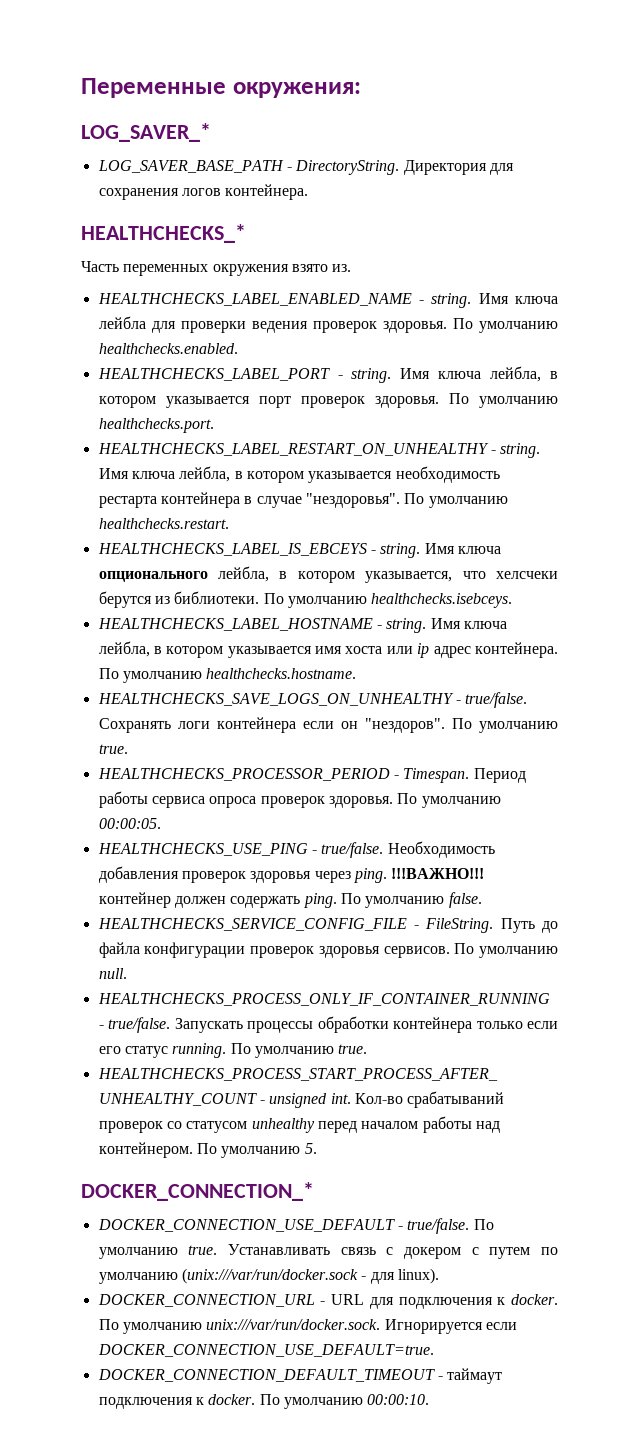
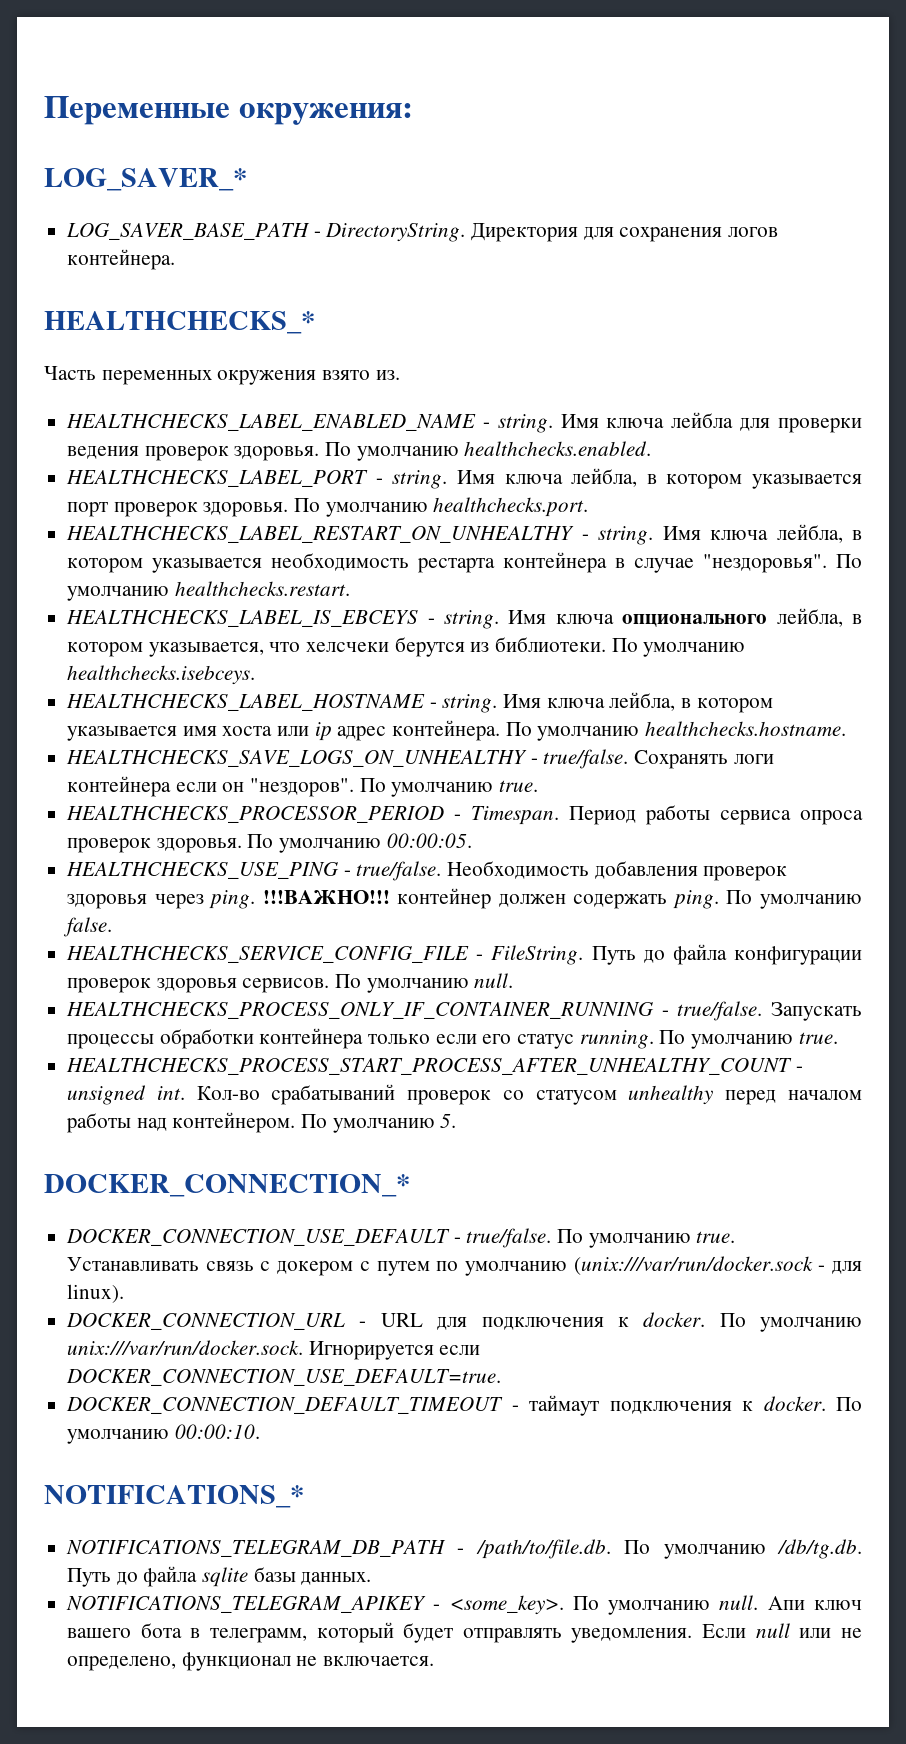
+ NOTIFICATIONS_*
+ NOTIFICATIONS_TELEGRAM_DB_PATH - /path/to/file.db. По умолчанию /db/tg.db. Путь до файла sqlite базы данных.
+ NOTIFICATIONS_TELEGRAM_APIKEY - <some_key>. По умолчанию null. Апи ключ вашего бота в телеграмм, который будет отправлять уведомления. Если null или не определено, функционал не включается.

